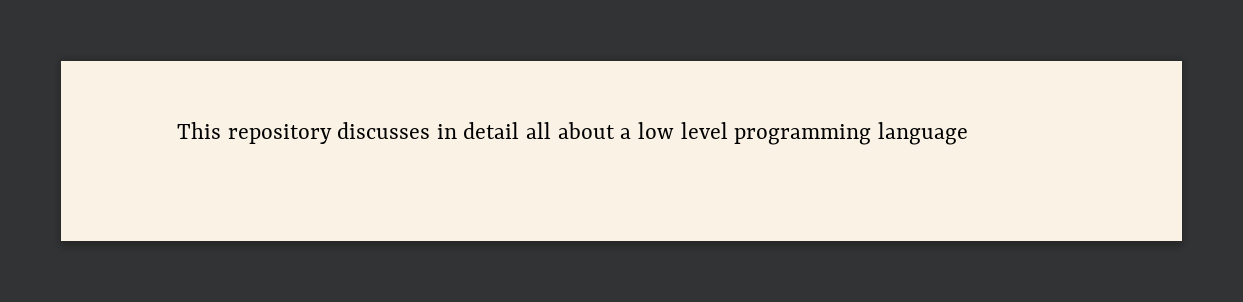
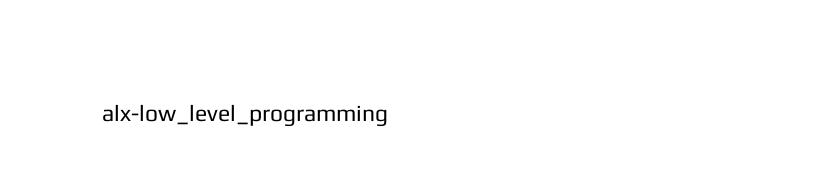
- This repository discusses in detail all about a low level programming language
+ alx-low_level_programming

